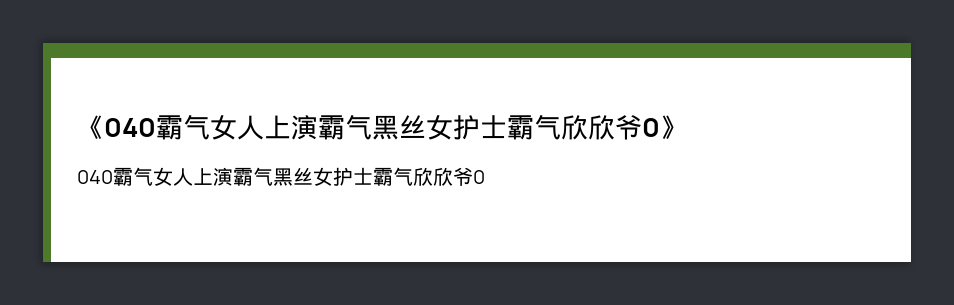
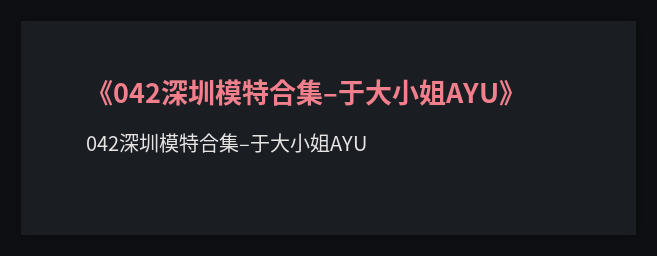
- 《040霸气女人上演霸气黑丝女护士霸气欣欣爷0》
- 040霸气女人上演霸气黑丝女护士霸气欣欣爷0
+ 《042深圳模特合集–于大小姐AYU》
+ 042深圳模特合集–于大小姐AYU

